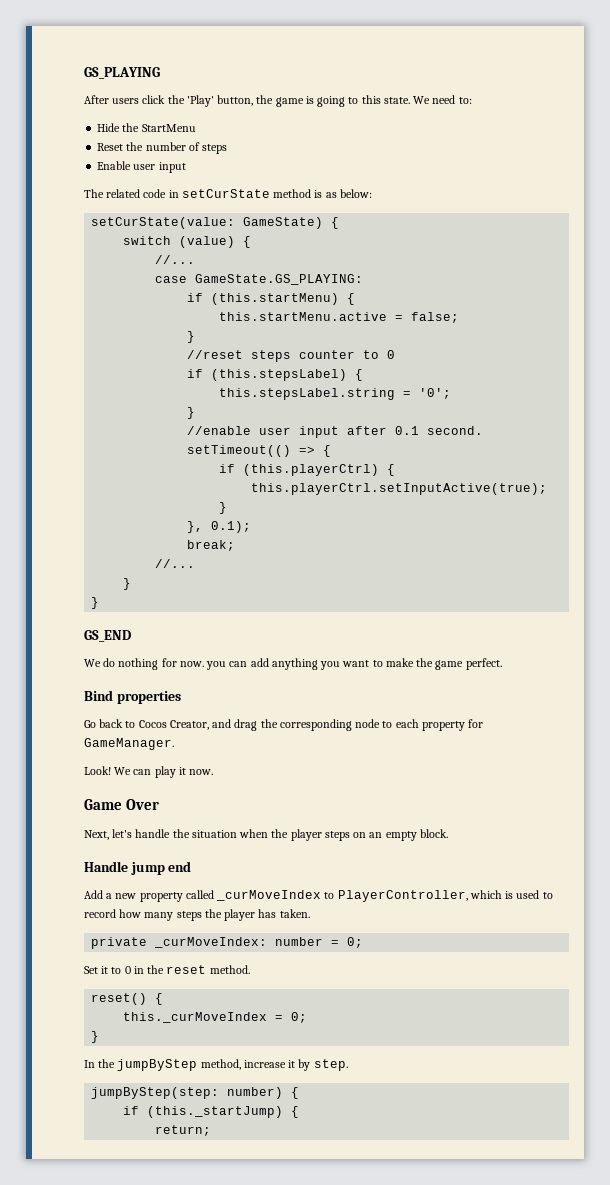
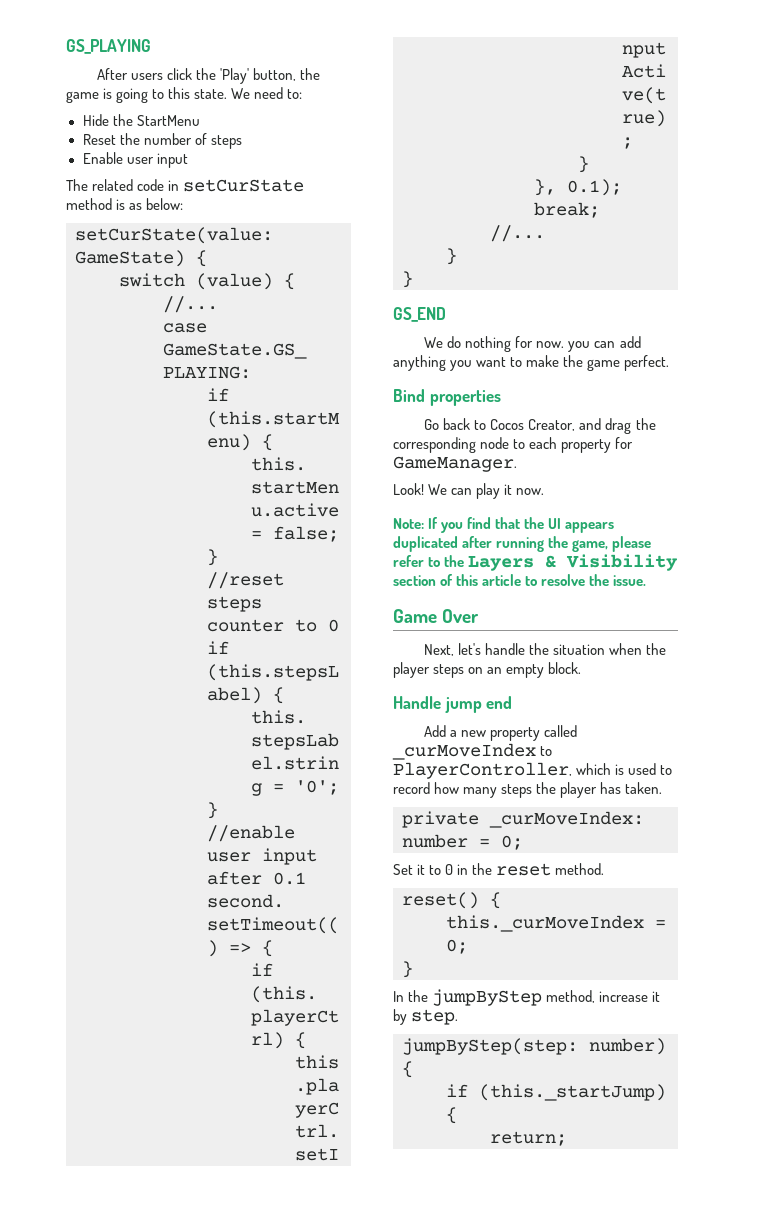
+ Note: If you find that the UI appears duplicated after running the game, please refer to the Layers & Visibility section of this article to resolve the issue.

